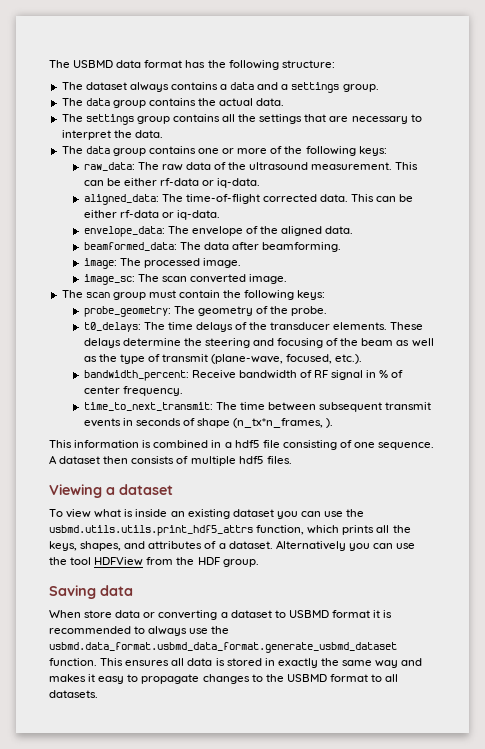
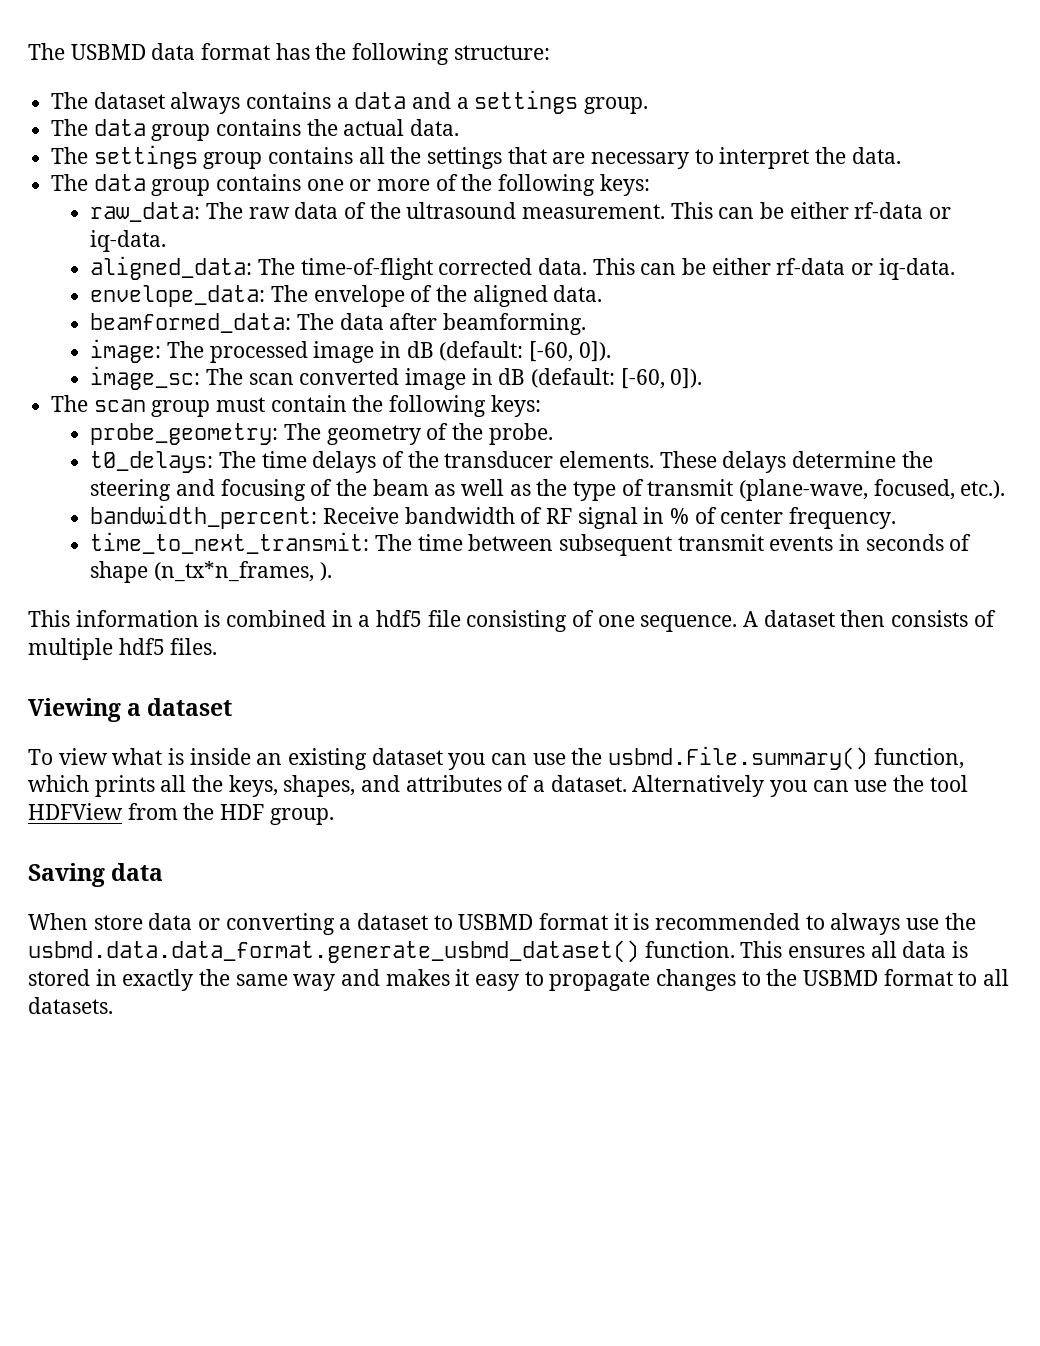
- image: The processed image.
- image_sc: The scan converted image.
+ image: The processed image in dB (default: [-60, 0]).
+ image_sc: The scan converted image in dB (default: [-60, 0]).
- To view what is inside an existing dataset you can use the usbmd.utils.utils.print_hdf5_attrs function, which prints all the keys, shapes, and attributes of a dataset.
+ To view what is inside an existing dataset you can use the usbmd.File.summary() function, which prints all the keys, shapes, and attributes of a dataset.
- When store data or converting a dataset to USBMD format it is recommended to always use the usbmd.data_format.usbmd_data_format.generate_usbmd_dataset function.
+ When store data or converting a dataset to USBMD format it is recommended to always use the usbmd.data.data_format.generate_usbmd_dataset() function.

